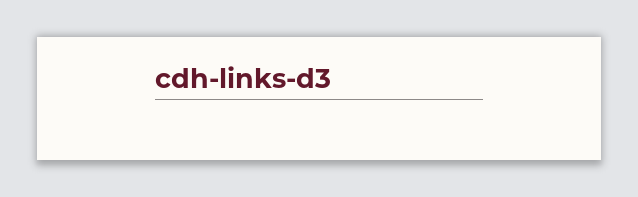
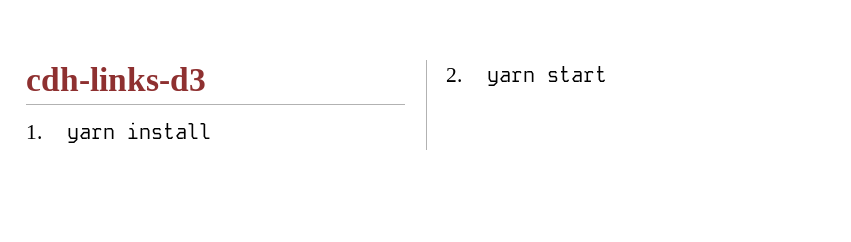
+ 1. yarn install
+ 2. yarn start

